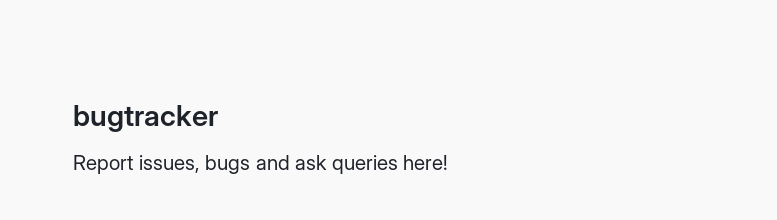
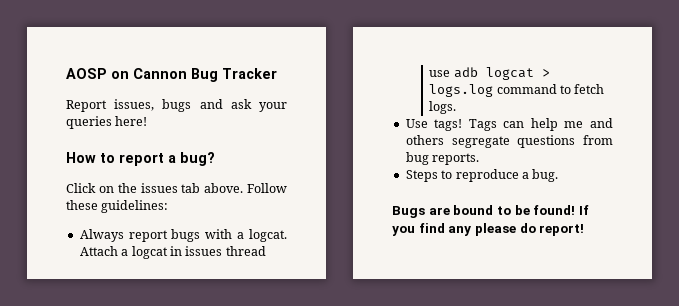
- bugtracker
+ AOSP on Cannon Bug Tracker
- Report issues, bugs and ask queries here!
+ Report issues, bugs and ask your queries here!
+ How to report a bug?
+ Click on the issues tab above. Follow these guidelines:
+ Always report bugs with a logcat. Attach a logcat in issues thread
+ use adb logcat > logs.log command to fetch logs.
+ Use tags! Tags can help me and others segregate questions from bug reports.
+ Steps to reproduce a bug.
+ Bugs are bound to be found! If you find any please do report!

